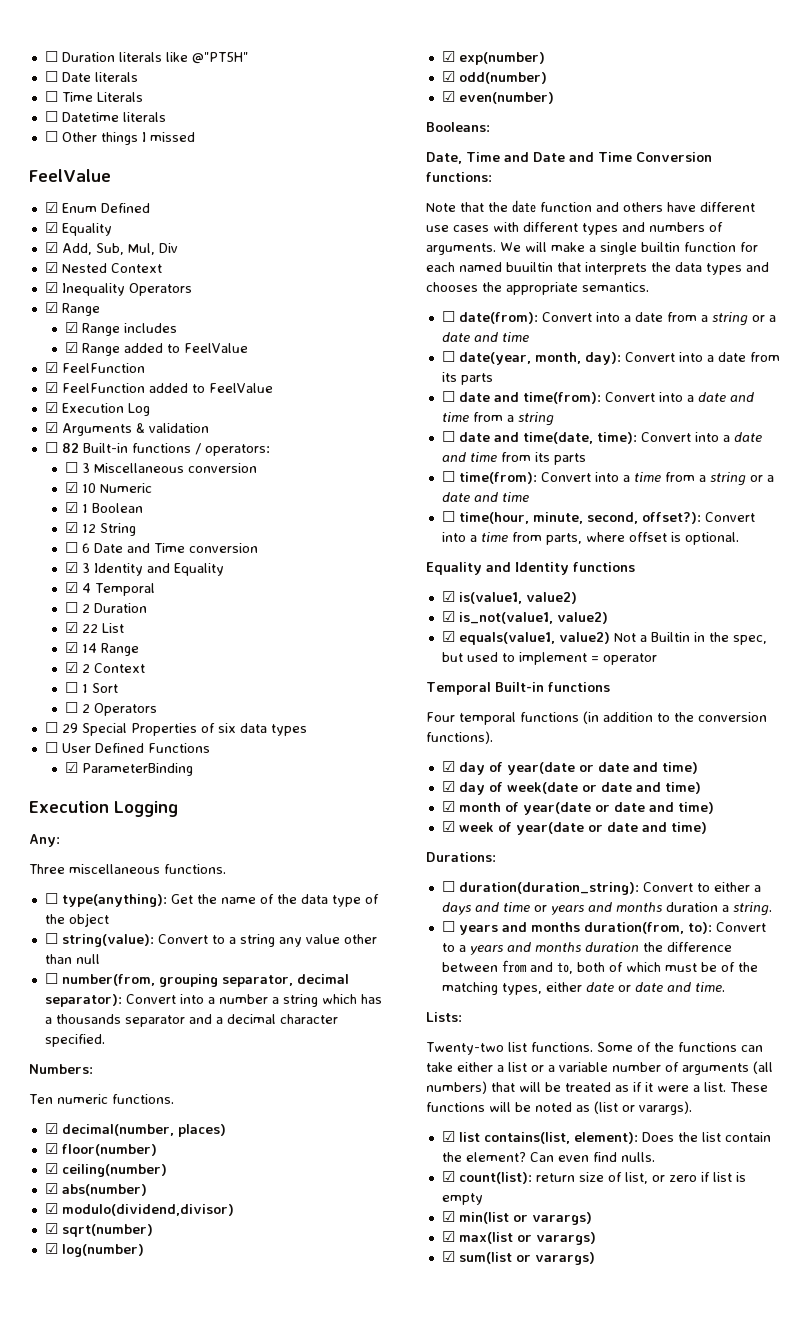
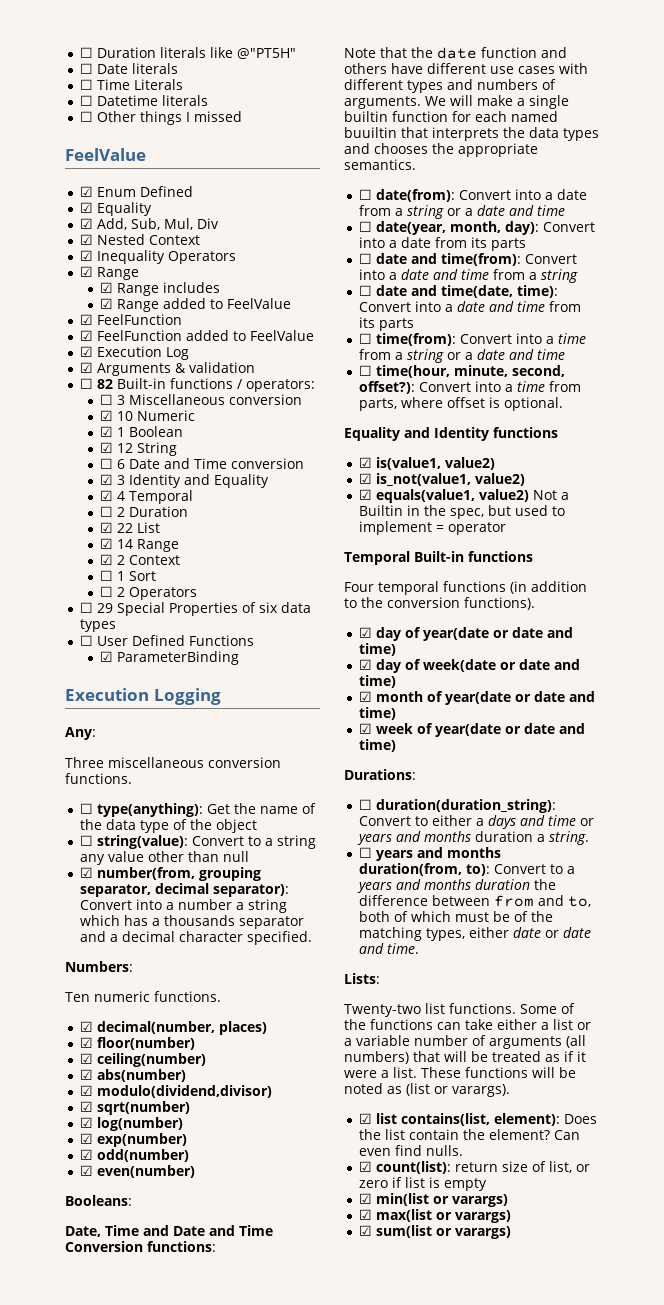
- Three miscellaneous functions.
+ Three miscellaneous conversion functions.
- ☐ number(from, grouping separator, decimal separator): Convert into a number a string which has a thousands separator and a decimal character specified.
+ ☑ number(from, grouping separator, decimal separator): Convert into a number a string which has a thousands separator and a decimal character specified.

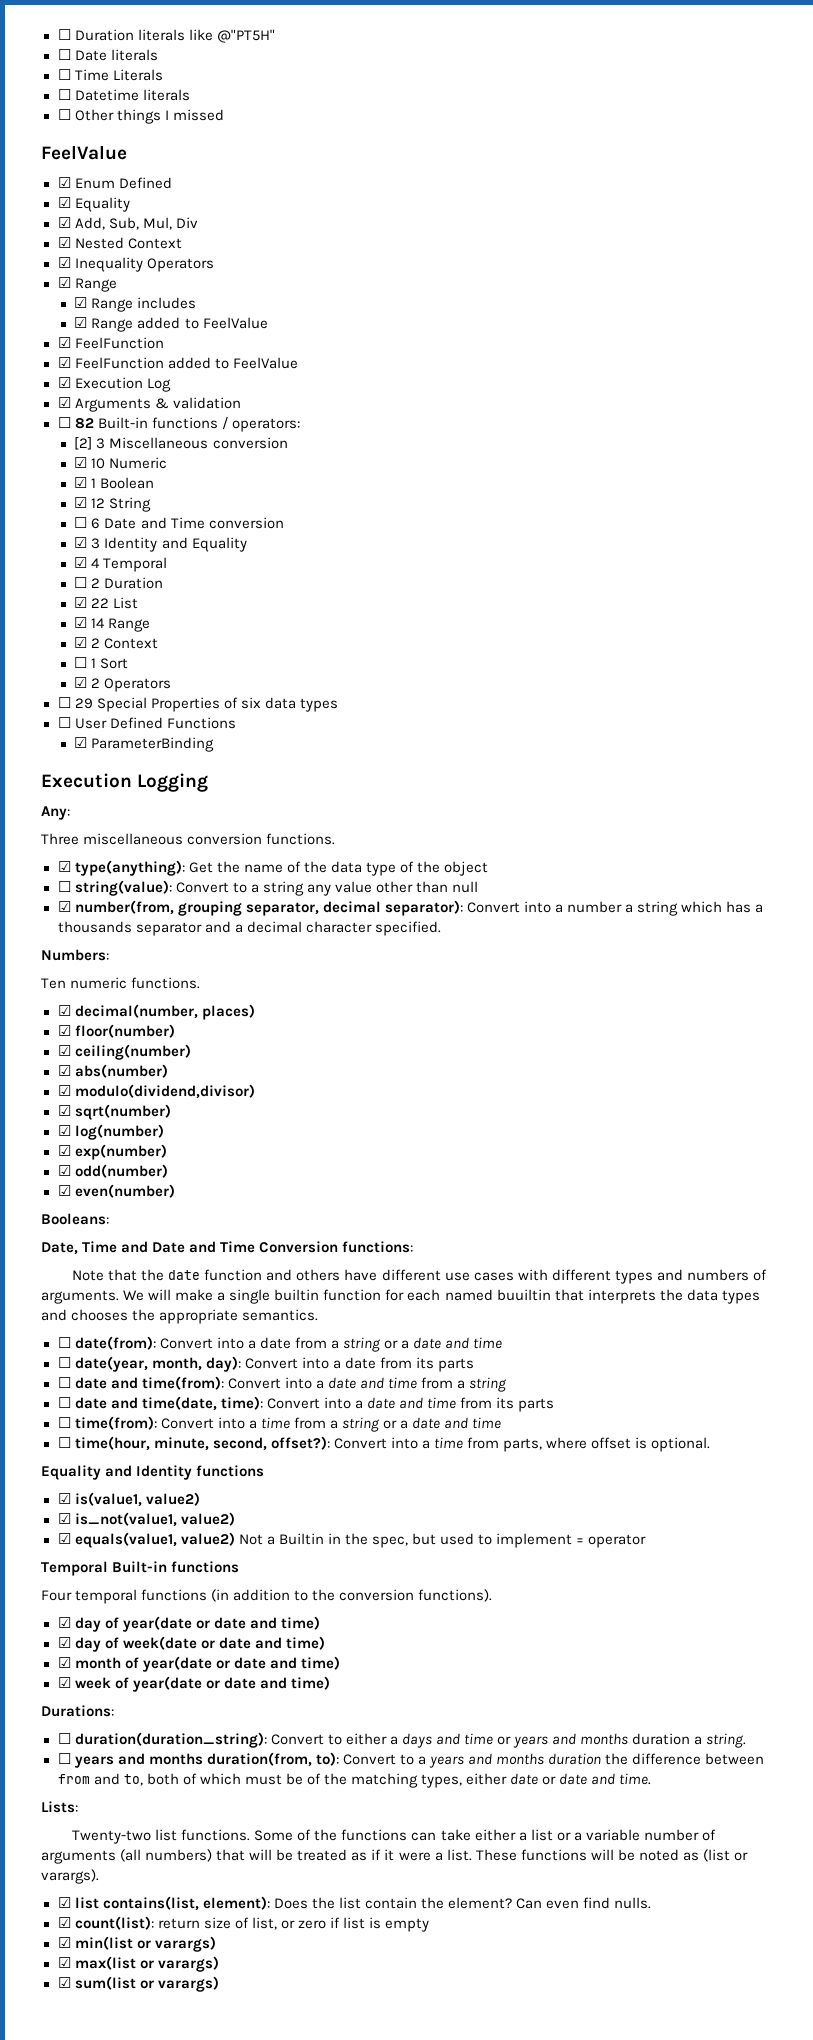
- ☐ 3 Miscellaneous conversion
+ [2] 3 Miscellaneous conversion
- ☐ 2 Operators
+ ☑ 2 Operators
- ☐ type(anything): Get the name of the data type of the object
+ ☑ type(anything): Get the name of the data type of the object

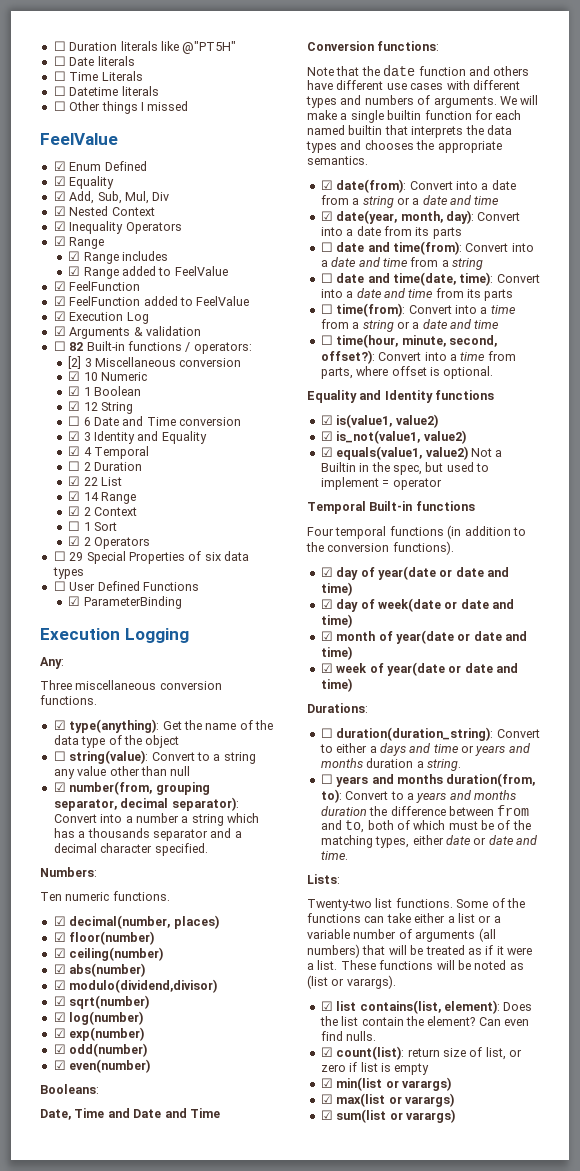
- We will make a single builtin function for each named buuiltin that interprets the data types and chooses the appropriate semantics.
+ We will make a single builtin function for each named builtin that interprets the data types and chooses the appropriate semantics.
- ☐ date(from): Convert into a date from a string or a date and time
+ ☑ date(from): Convert into a date from a string or a date and time
- ☐ date(year, month, day): Convert into a date from its parts
+ ☑ date(year, month, day): Convert into a date from its parts

